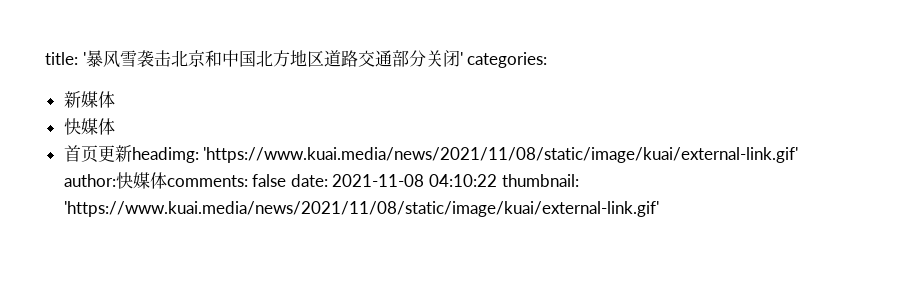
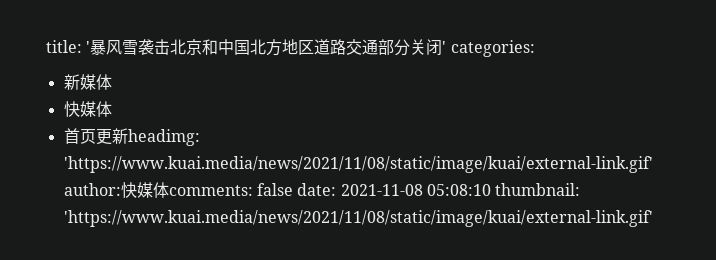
- 首页更新headimg: 'https://www.kuai.media/news/2021/11/08/static/image/kuai/external-link.gif' author:快媒体comments: false date: 2021-11-08 04:10:22 thumbnail: 'https://www.kuai.media/news/2021/11/08/static/image/kuai/external-link.gif'
+ 首页更新headimg: 'https://www.kuai.media/news/2021/11/08/static/image/kuai/external-link.gif' author:快媒体comments: false date: 2021-11-08 05:08:10 thumbnail: 'https://www.kuai.media/news/2021/11/08/static/image/kuai/external-link.gif'

